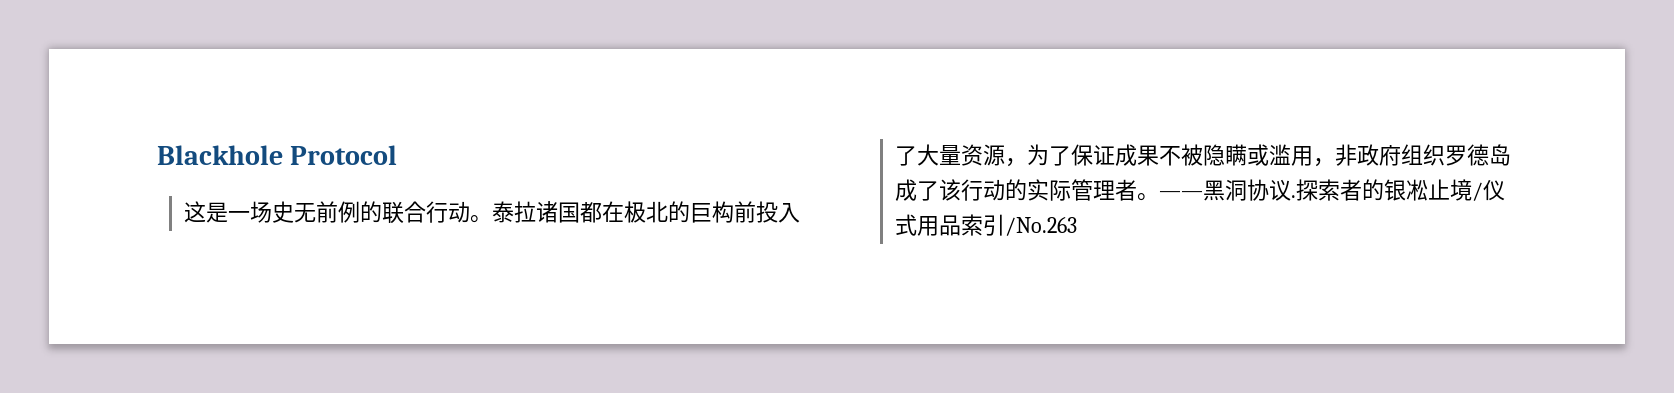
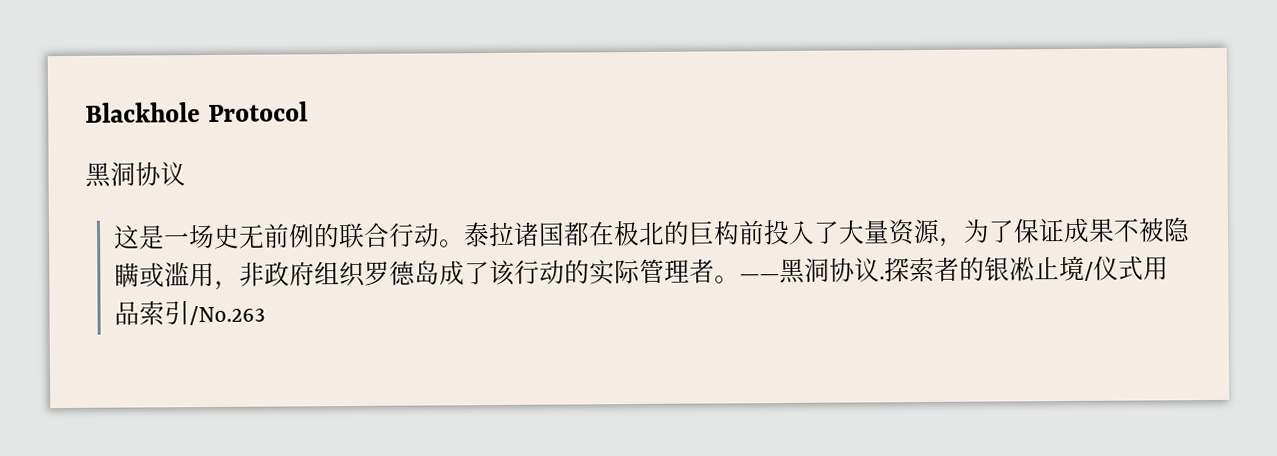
  Blackhole Protocol
+ 黑洞协议

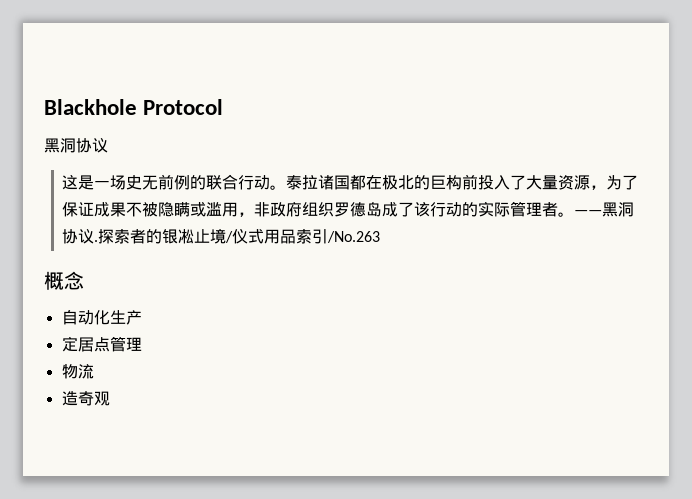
+ 概念
+ 自动化生产
+ 定居点管理
+ 物流
+ 造奇观

